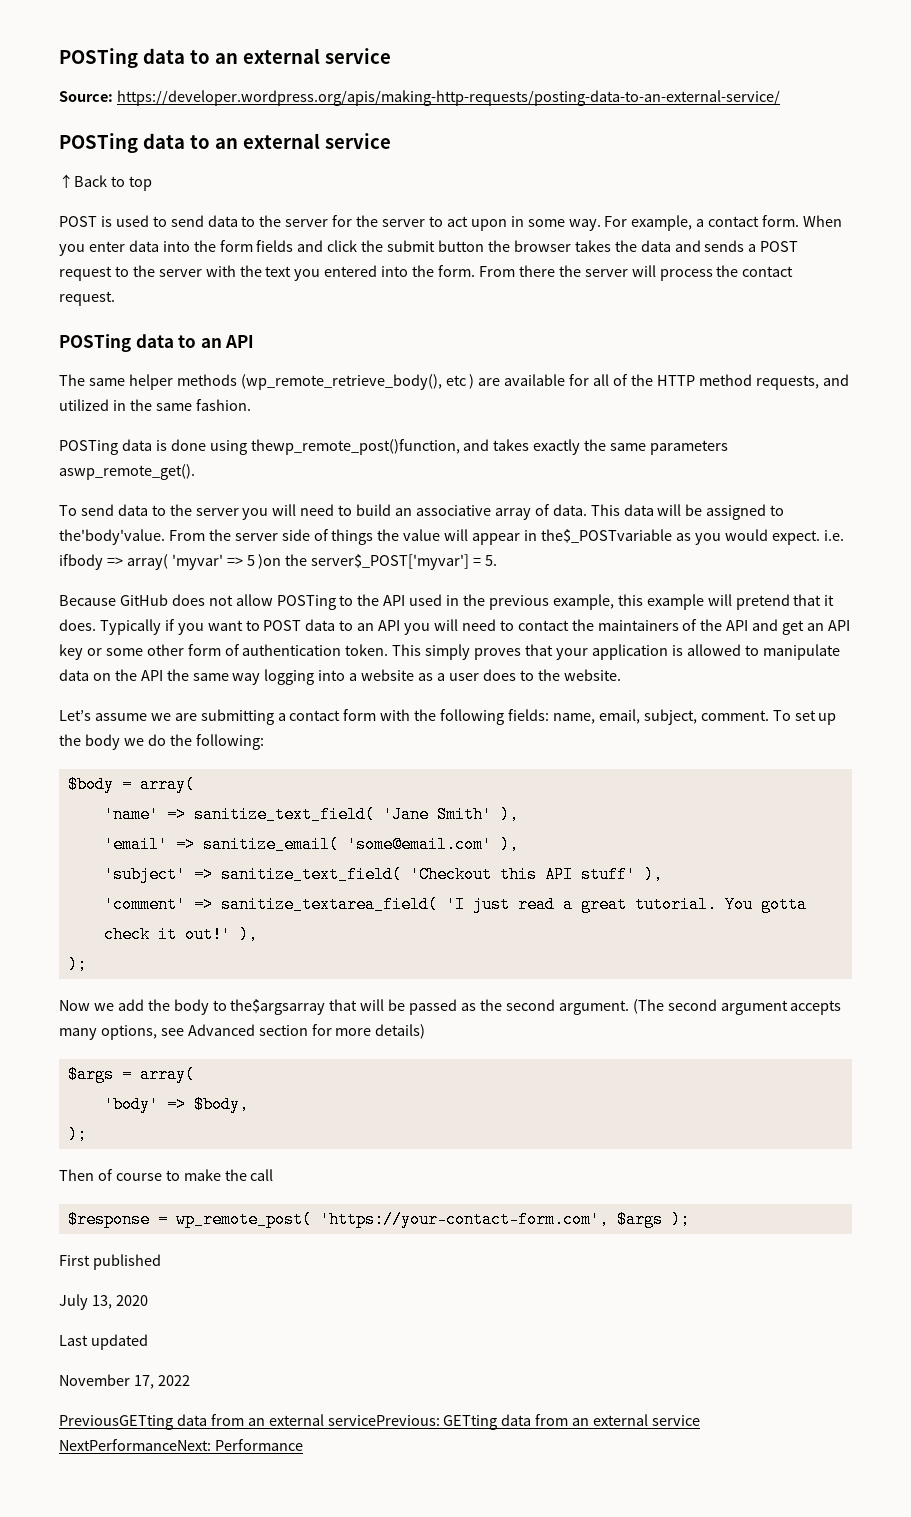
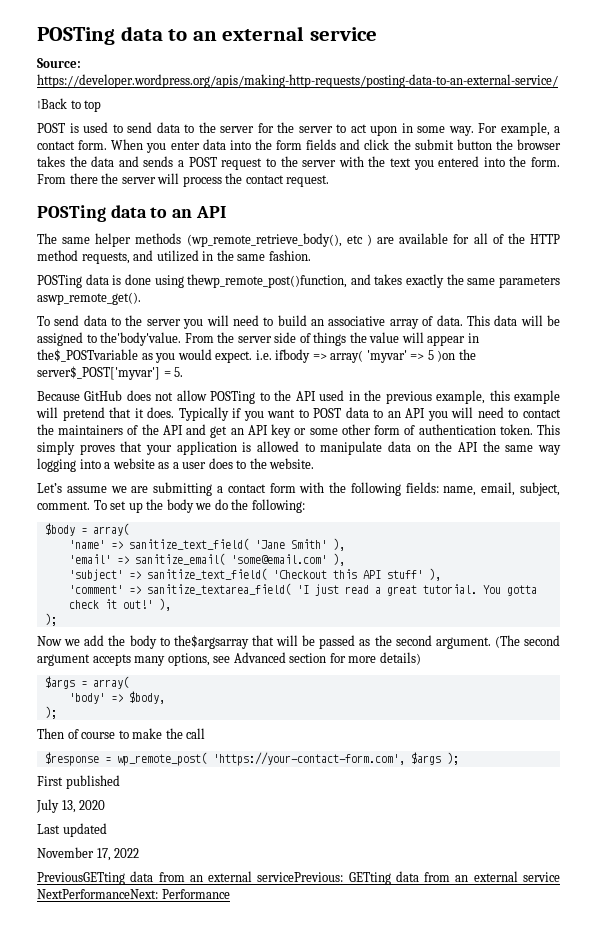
  Source: https://developer.wordpress.org/apis/making-http-requests/posting-data-to-an-external-service/
- POSTing data to an external service

